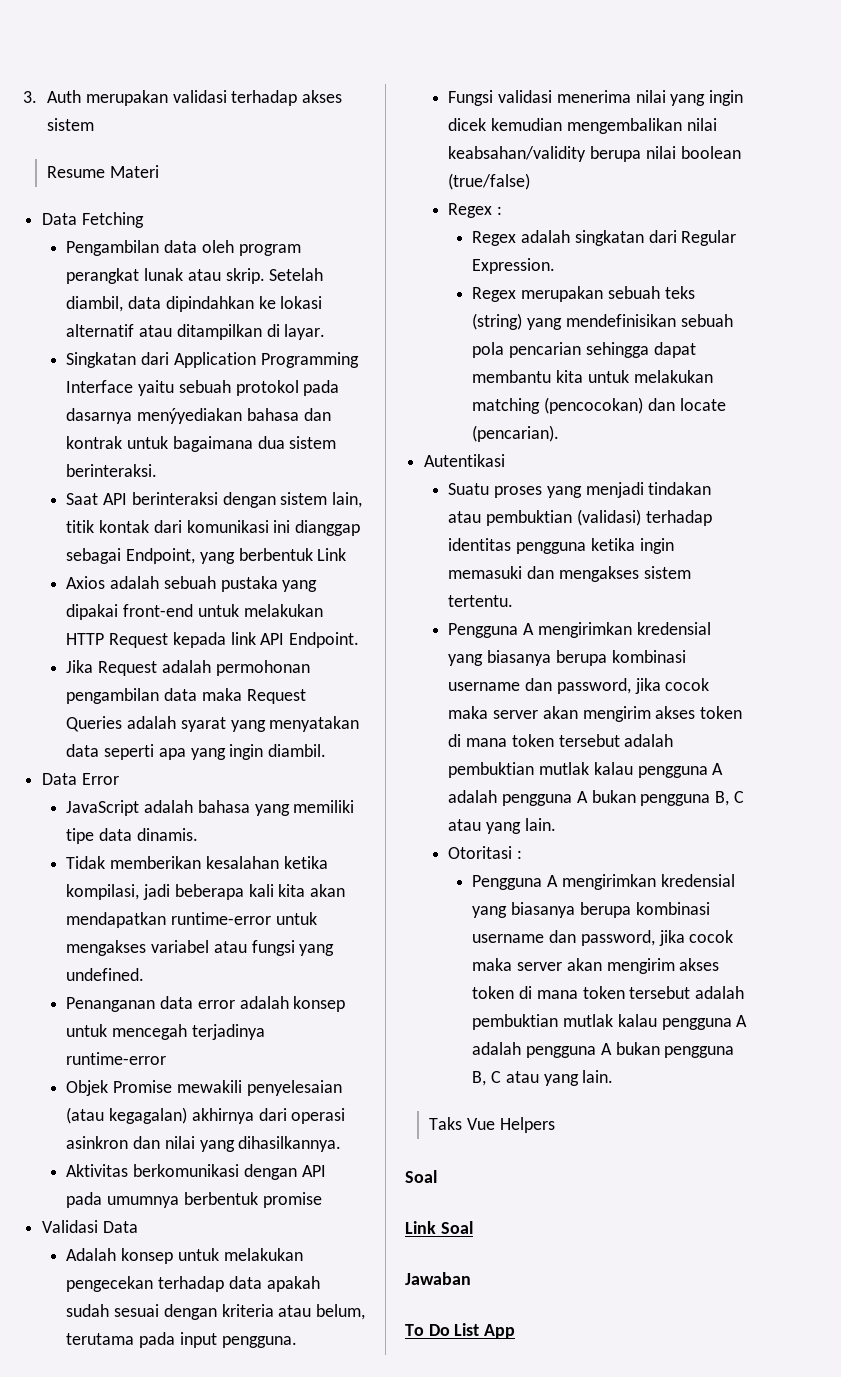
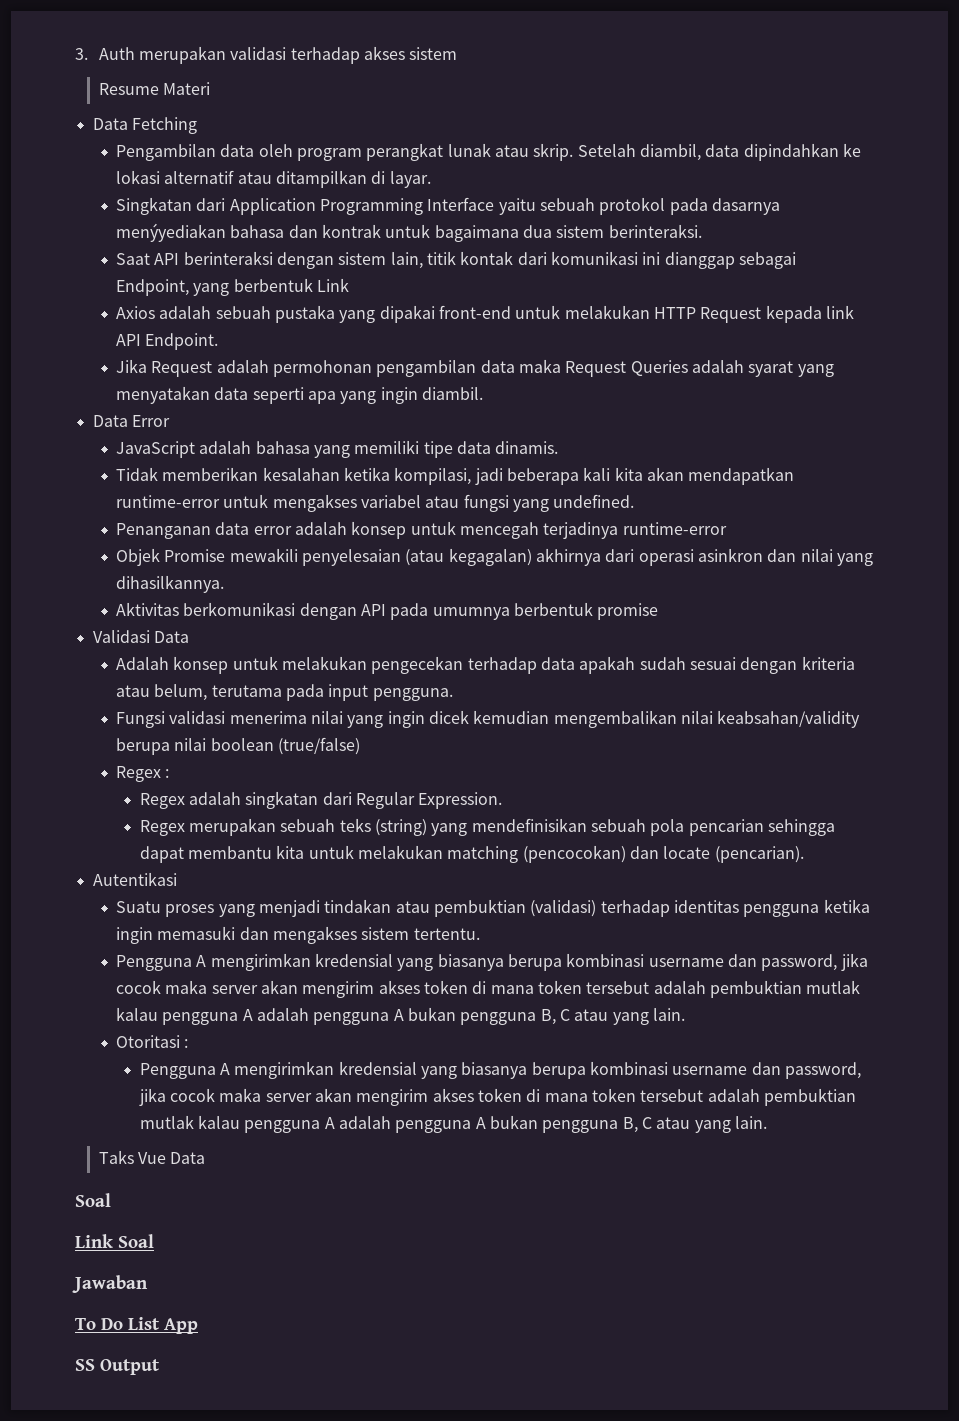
- Taks Vue Helpers
+ Taks Vue Data
+ SS Output

